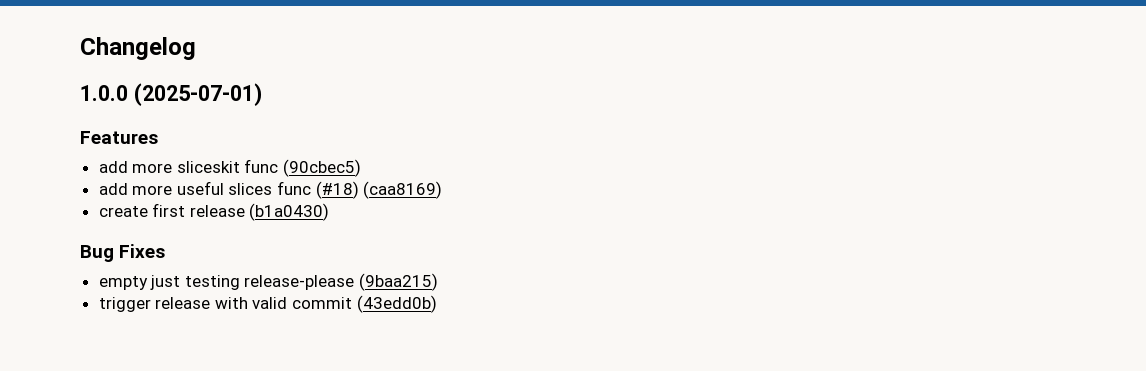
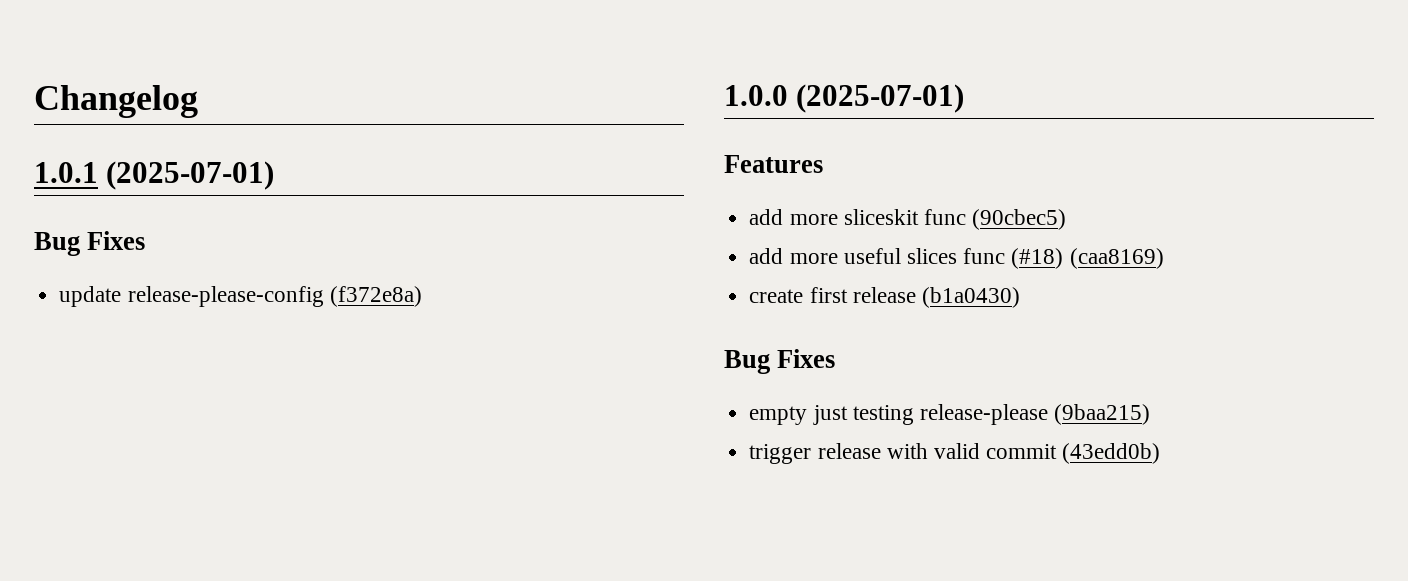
+ 1.0.1 (2025-07-01)
+ Bug Fixes
+ update release-please-config (f372e8a)

